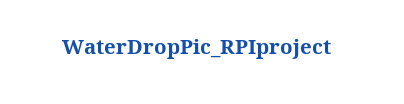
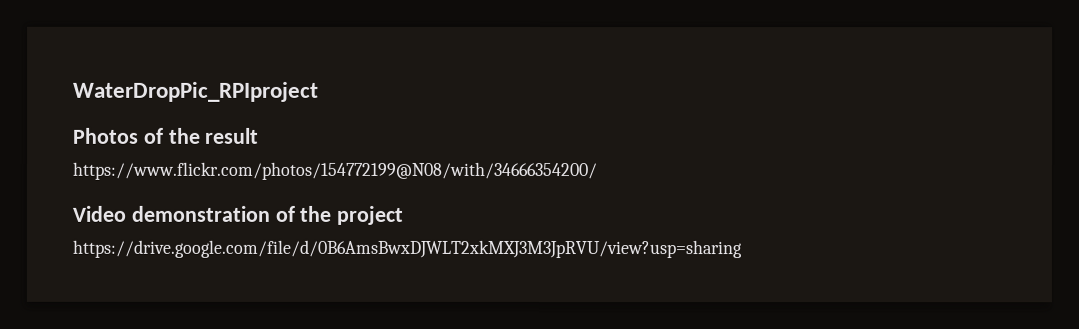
+ Photos of the result
+ https://www.flickr.com/photos/154772199@N08/with/34666354200/
+ Video demonstration of the project
+ https://drive.google.com/file/d/0B6AmsBwxDJWLT2xkMXJ3M3JpRVU/view?usp=sharing

